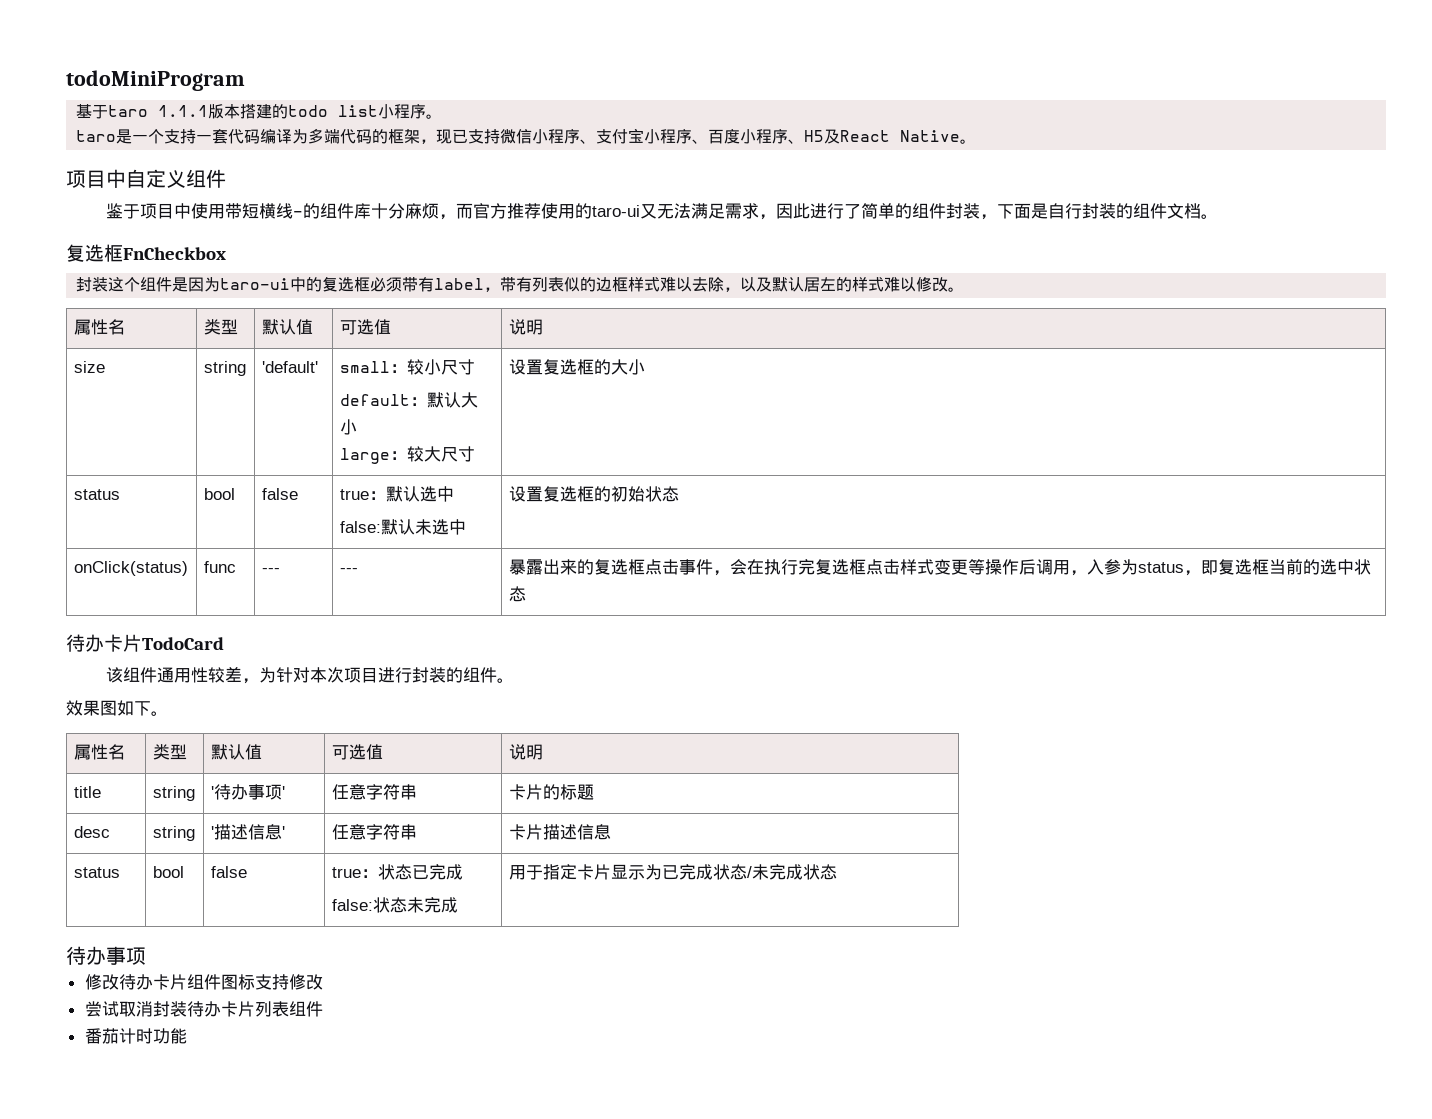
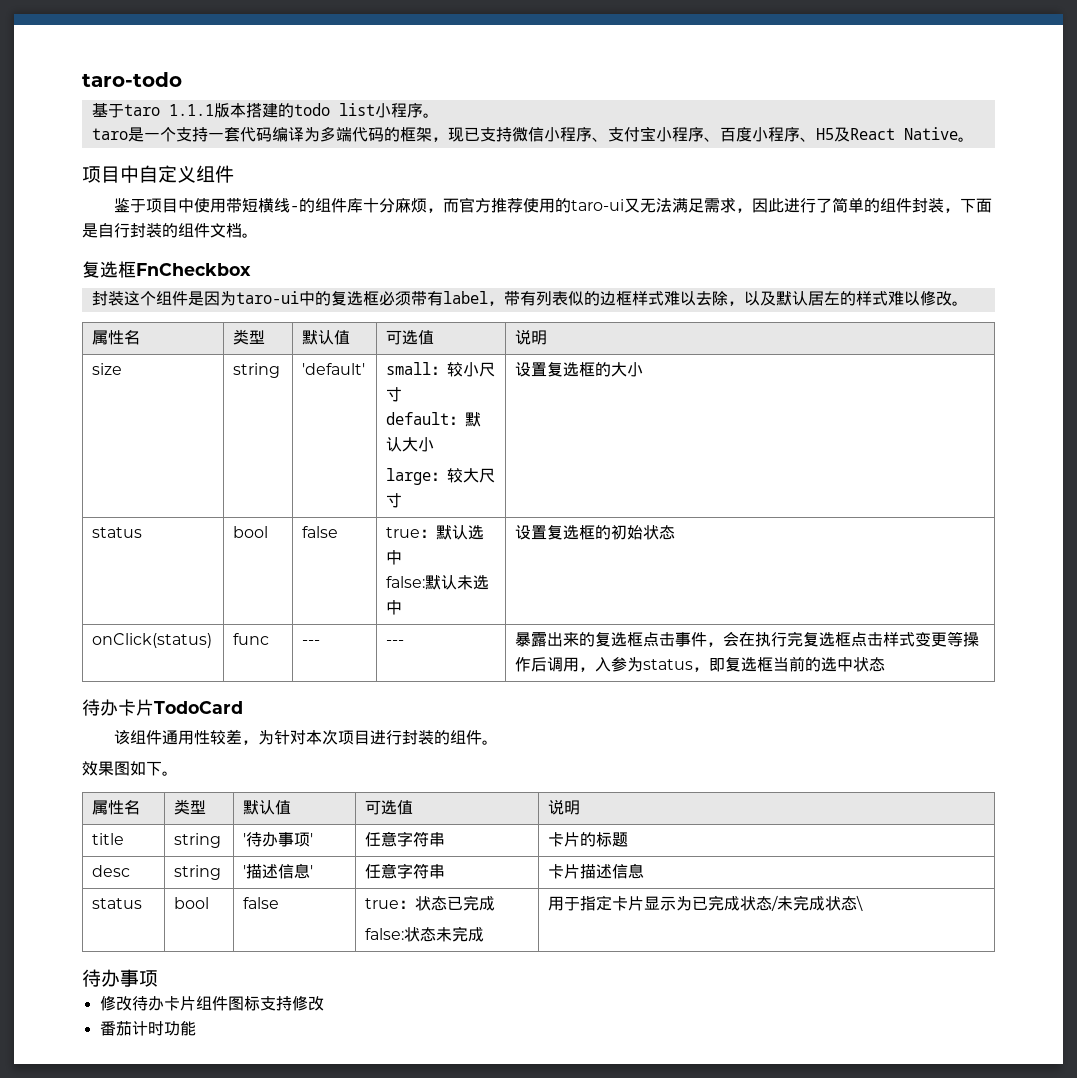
- todoMiniProgram
+ taro-todo
  status | bool | false | true：状态已完成
- false:状态未完成 | 用于指定卡片显示为已完成状态/未完成状态
+ false:状态未完成 | 用于指定卡片显示为已完成状态/未完成状态\
- 尝试取消封装待办卡片列表组件

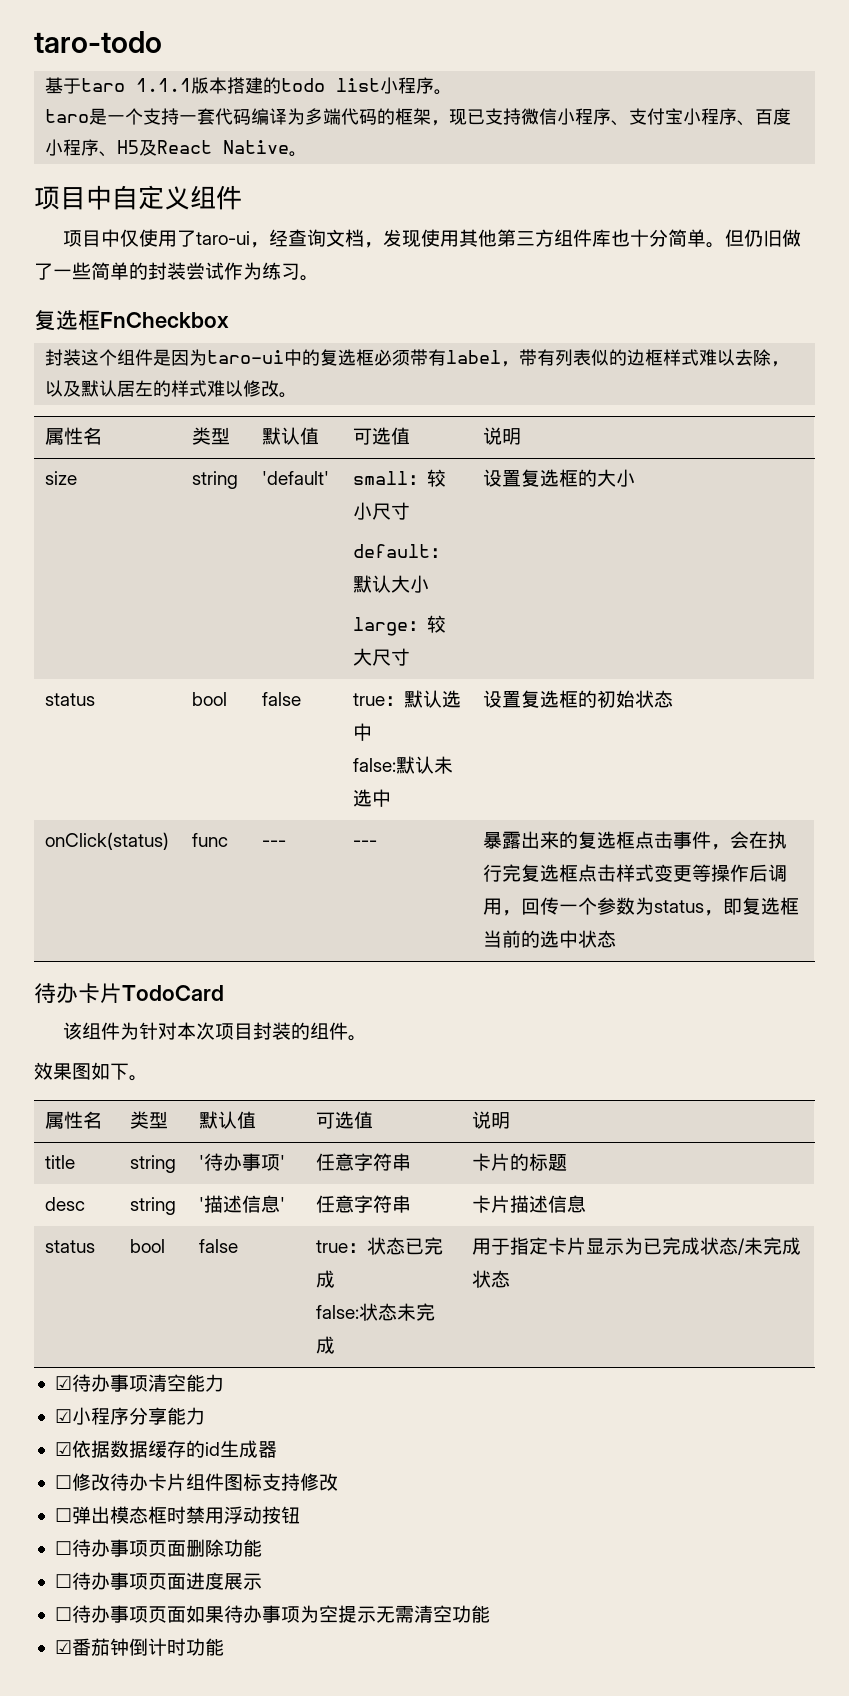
- 鉴于项目中使用带短横线-的组件库十分麻烦，而官方推荐使用的taro-ui又无法满足需求，因此进行了简单的组件封装，下面是自行封装的组件文档。
+ 项目中仅使用了taro-ui，经查询文档，发现使用其他第三方组件库也十分简单。但仍旧做了一些简单的封装尝试作为练习。
- onClick(status) | func | --- | --- | 暴露出来的复选框点击事件，会在执行完复选框点击样式变更等操作后调用，入参为status，即复选框当前的选中状态
+ onClick(status) | func | --- | --- | 暴露出来的复选框点击事件，会在执行完复选框点击样式变更等操作后调用，回传一个参数为status，即复选框当前的选中状态
- 该组件通用性较差，为针对本次项目进行封装的组件。
+ 该组件为针对本次项目封装的组件。
  status | bool | false | true：状态已完成
- false:状态未完成 | 用于指定卡片显示为已完成状态/未完成状态\
- 待办事项
- 修改待办卡片组件图标支持修改
+ false:状态未完成 | 用于指定卡片显示为已完成状态/未完成状态
+ ☑待办事项清空能力
+ ☑小程序分享能力
+ ☑依据数据缓存的id生成器
+ ☐修改待办卡片组件图标支持修改
- 番茄计时功能
+ ☐弹出模态框时禁用浮动按钮
+ ☐待办事项页面删除功能
+ ☐待办事项页面进度展示
+ ☐待办事项页面如果待办事项为空提示无需清空功能
+ ☑番茄钟倒计时功能

